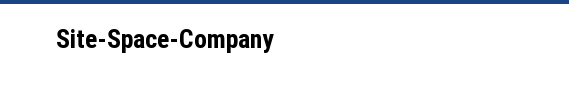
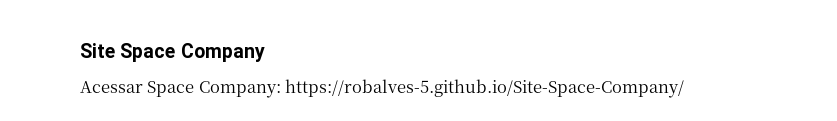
- Site-Space-Company
+ Site Space Company
+ Acessar Space Company: https://robalves-5.github.io/Site-Space-Company/

